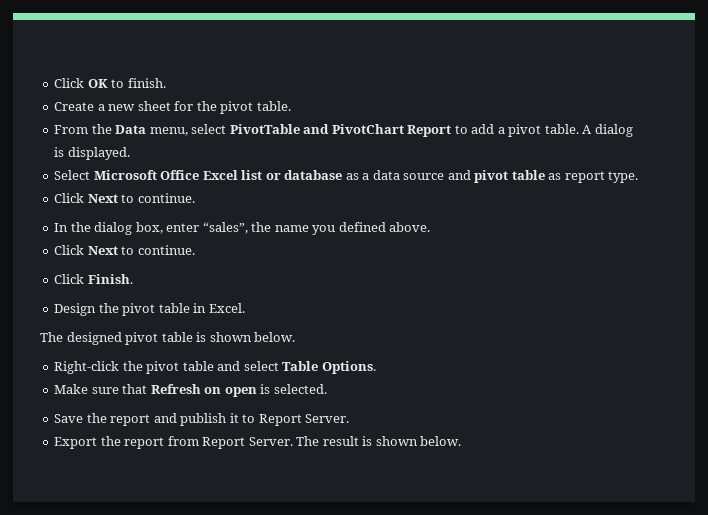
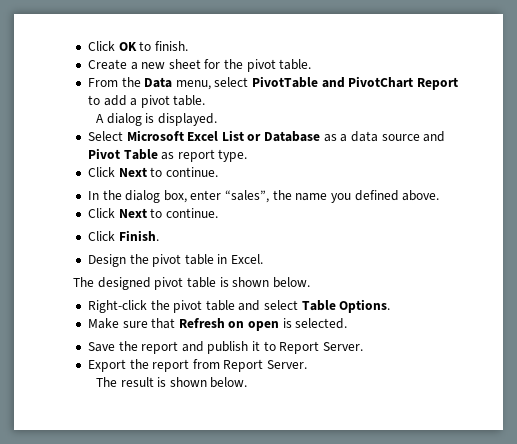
- From the Data menu, select PivotTable and PivotChart Report to add a pivot table. A dialog is displayed.
+ From the Data menu, select PivotTable and PivotChart Report to add a pivot table.
+ A dialog is displayed.
- Select Microsoft Office Excel list or database as a data source and pivot table as report type.
+ Select Microsoft Excel List or Database as a data source and Pivot Table as report type.
- Export the report from Report Server. The result is shown below.
+ Export the report from Report Server.
+ The result is shown below.

